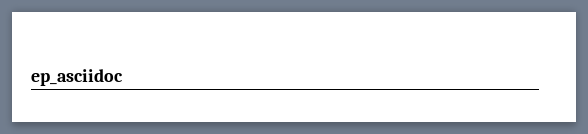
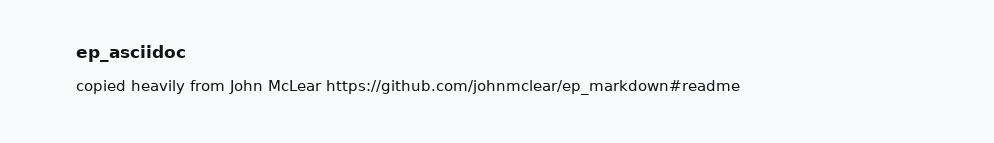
+ copied heavily from John McLear https://github.com/johnmclear/ep_markdown#readme

